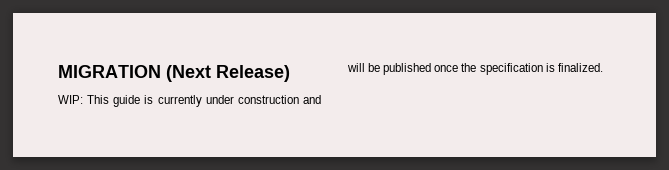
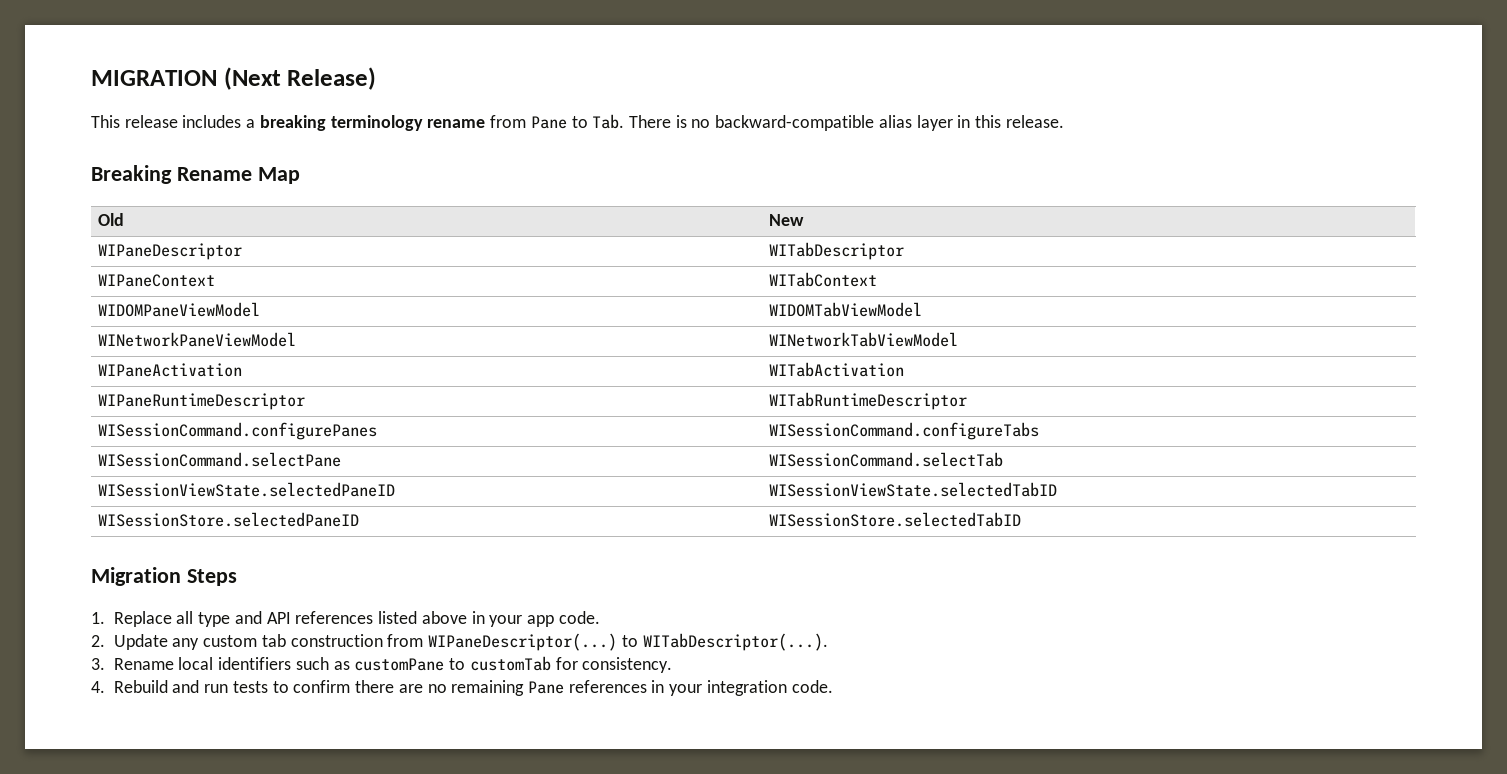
- WIP: This guide is currently under construction and will be published once the specification is finalized.
+ This release includes a breaking terminology rename from Pane to Tab. There is no backward-compatible alias layer in this release.
+ Breaking Rename Map
+ Old | New
+ WIPaneDescriptor | WITabDescriptor
+ WIPaneContext | WITabContext
+ WIDOMPaneViewModel | WIDOMTabViewModel
+ WINetworkPaneViewModel | WINetworkTabViewModel
+ WIPaneActivation | WITabActivation
+ WIPaneRuntimeDescriptor | WITabRuntimeDescriptor
+ WISessionCommand.configurePanes | WISessionCommand.configureTabs
+ WISessionCommand.selectPane | WISessionCommand.selectTab
+ WISessionViewState.selectedPaneID | WISessionViewState.selectedTabID
+ WISessionStore.selectedPaneID | WISessionStore.selectedTabID
+ Migration Steps
+ 1. Replace all type and API references listed above in your app code.
+ 2. Update any custom tab construction from WIPaneDescriptor(...) to WITabDescriptor(...).
+ 3. Rename local identifiers such as customPane to customTab for consistency.
+ 4. Rebuild and run tests to confirm there are no remaining Pane references in your integration code.

